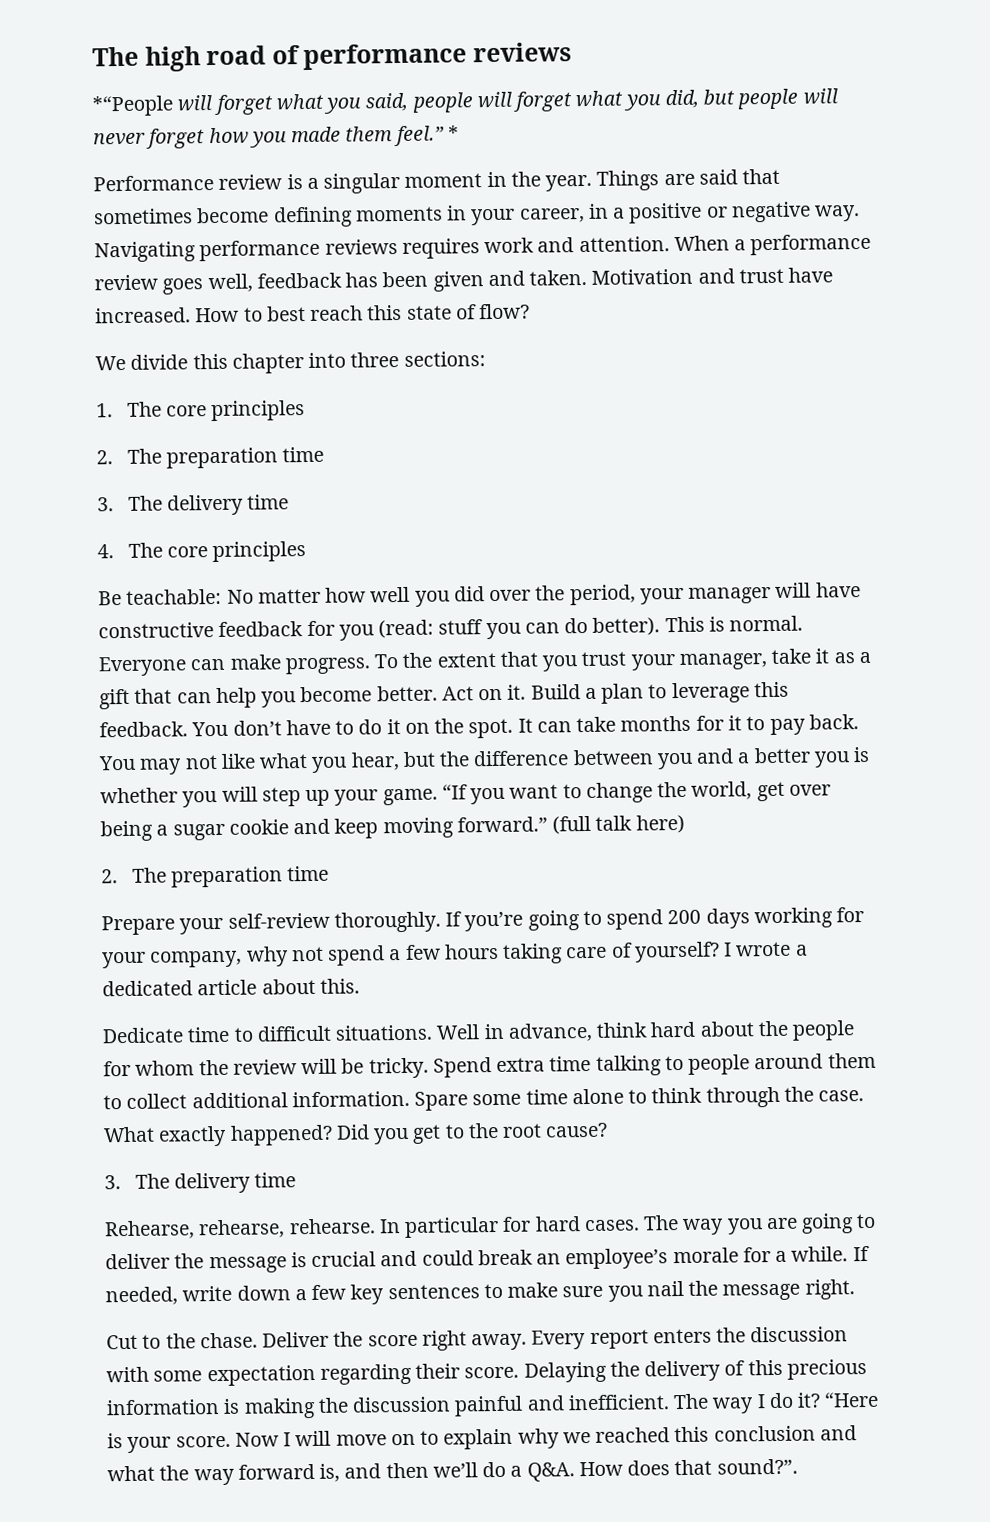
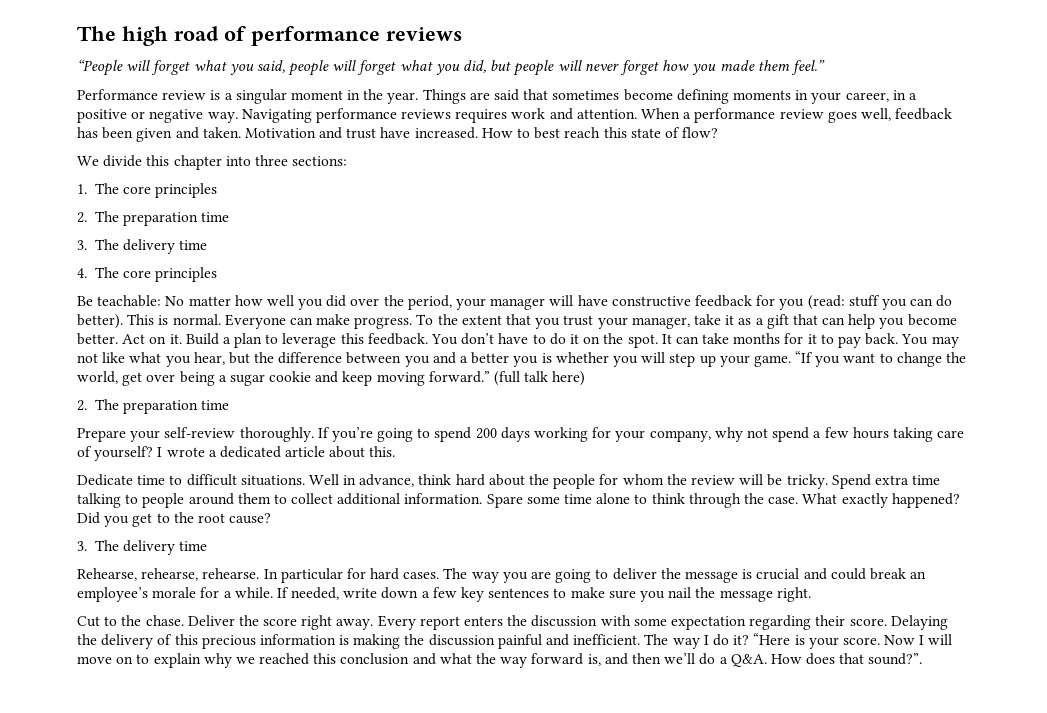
- *“People will forget what you said, people will forget what you did, but people will never forget how you made them feel.” *
+ “People will forget what you said, people will forget what you did, but people will never forget how you made them feel.”

